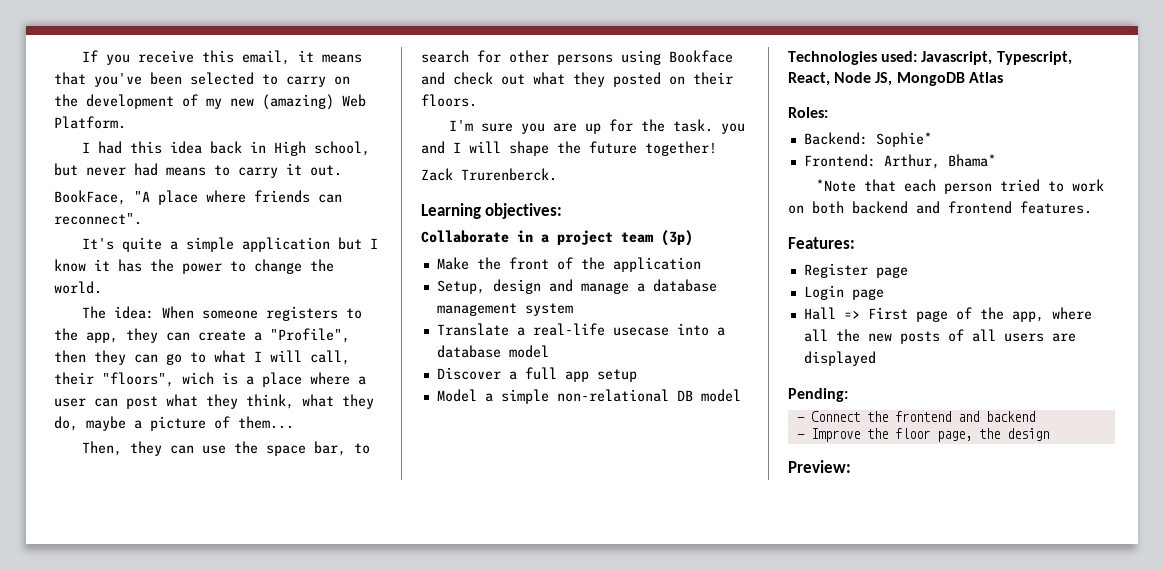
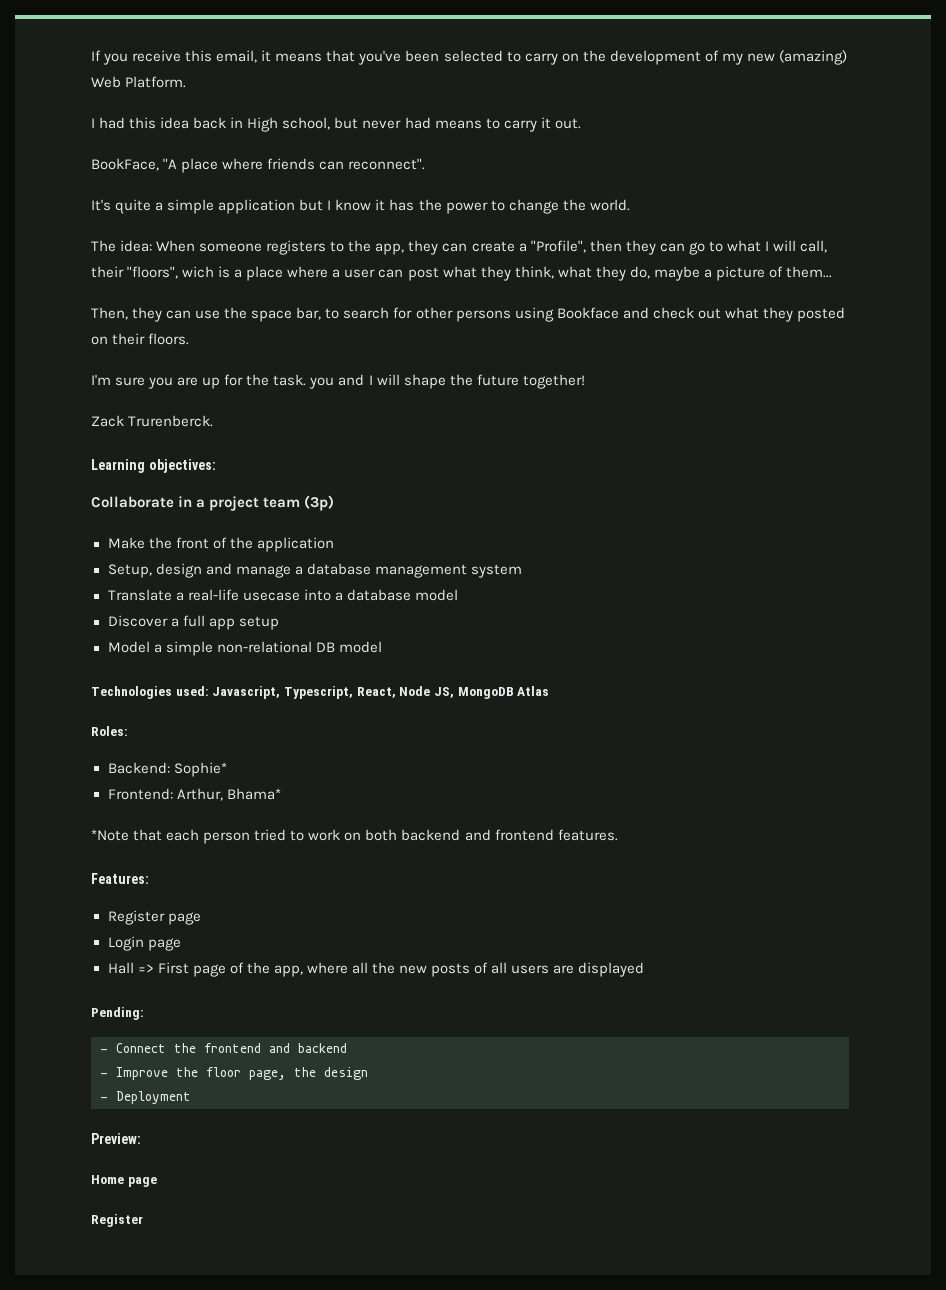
+ - Deployment
+ Home page
+ Register

